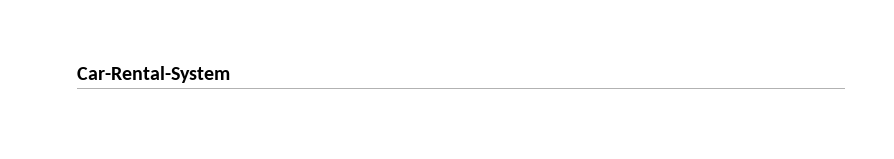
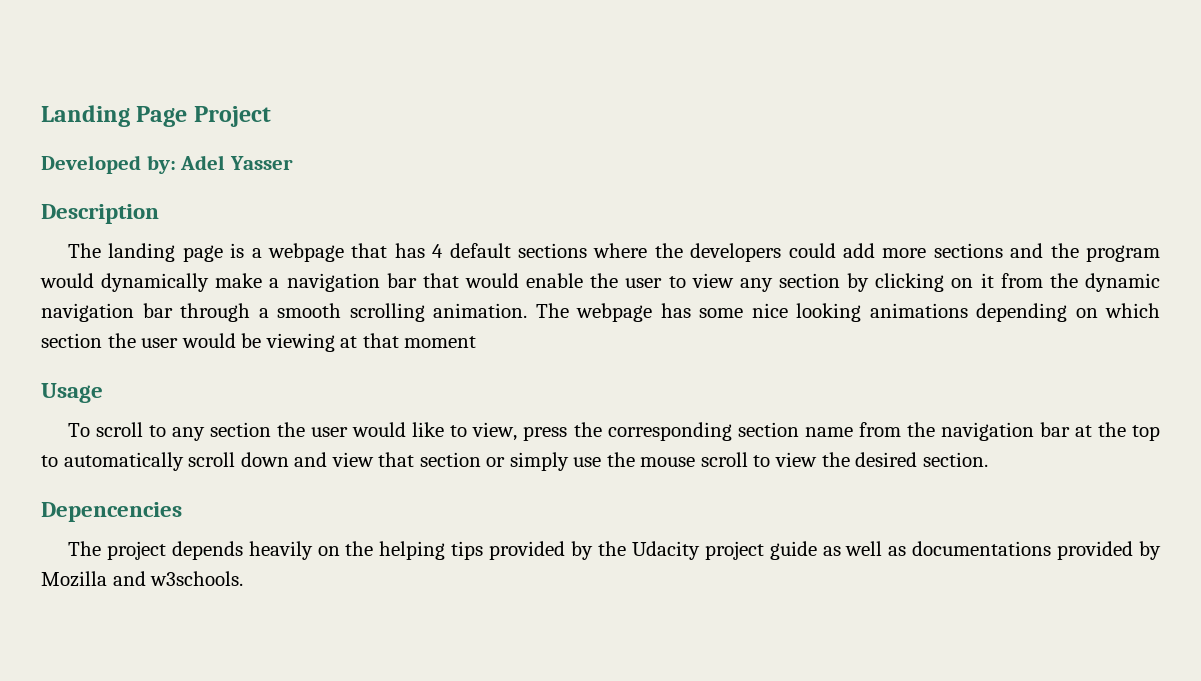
- Car-Rental-System
+ Landing Page Project
+ Developed by: Adel Yasser
+ Description
+ The landing page is a webpage that has 4 default sections where the developers could add more sections and the program would dynamically make a navigation bar that would enable the user to view any section by clicking on it from the dynamic navigation bar through a smooth scrolling animation. The webpage has some nice looking animations depending on which section the user would be viewing at that moment
+ Usage
+ To scroll to any section the user would like to view, press the corresponding section name from the navigation bar at the top to automatically scroll down and view that section or simply use the mouse scroll to view the desired section.
+ Depencencies
+ The project depends heavily on the helping tips provided by the Udacity project guide as well as documentations provided by Mozilla and w3schools.

